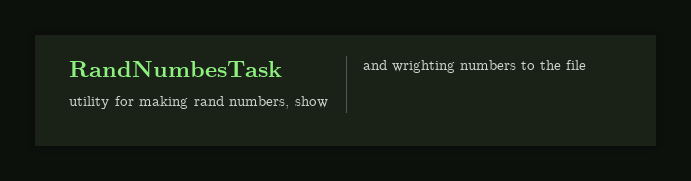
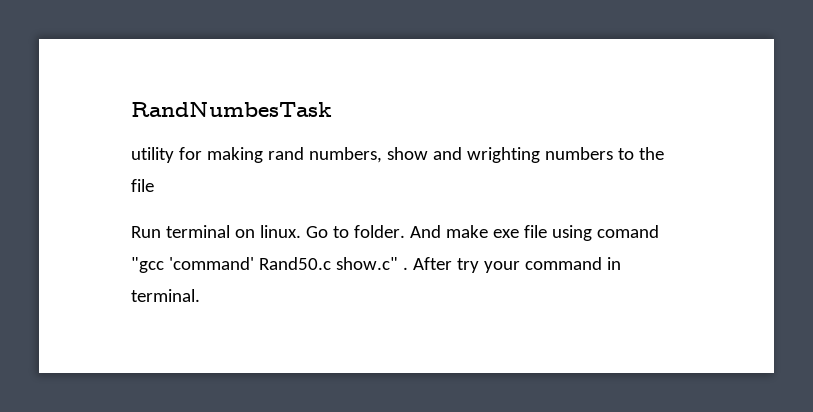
+ Run terminal on linux. Go to folder. And make exe file using comand "gcc 'command' Rand50.c show.c" . After try your command in terminal.

